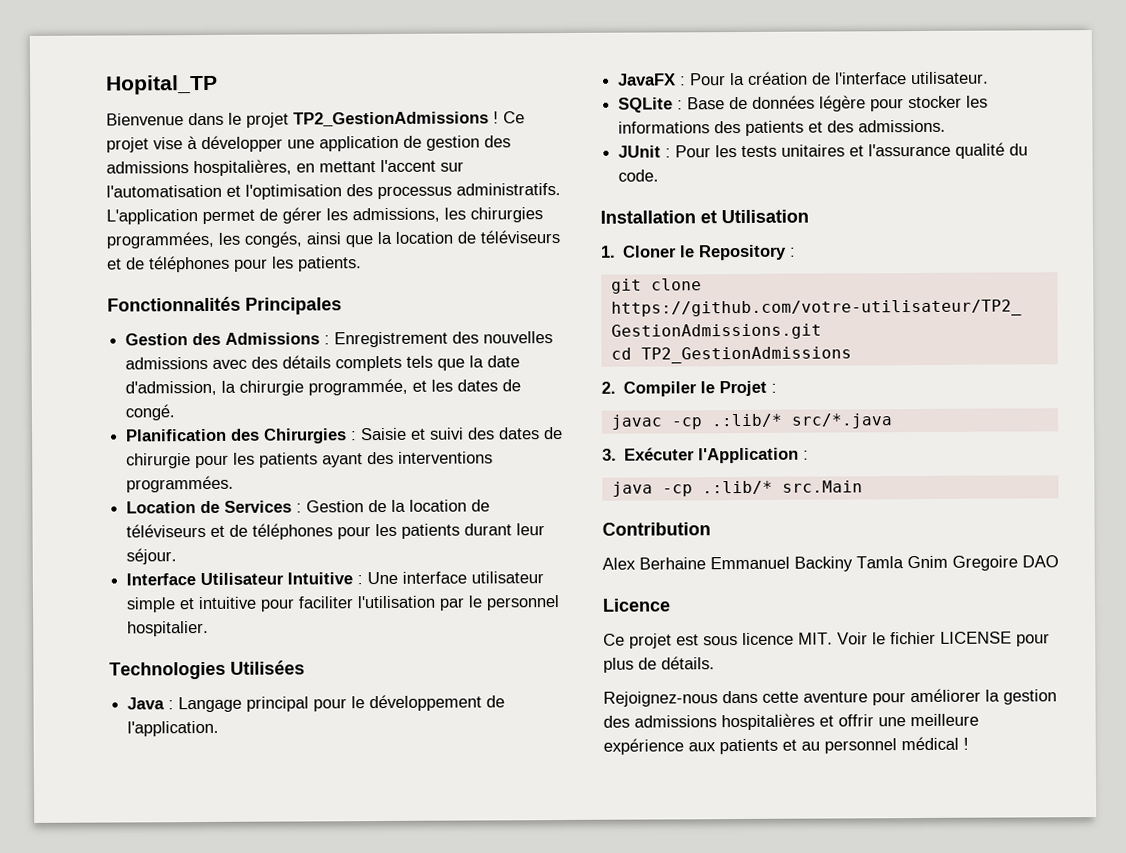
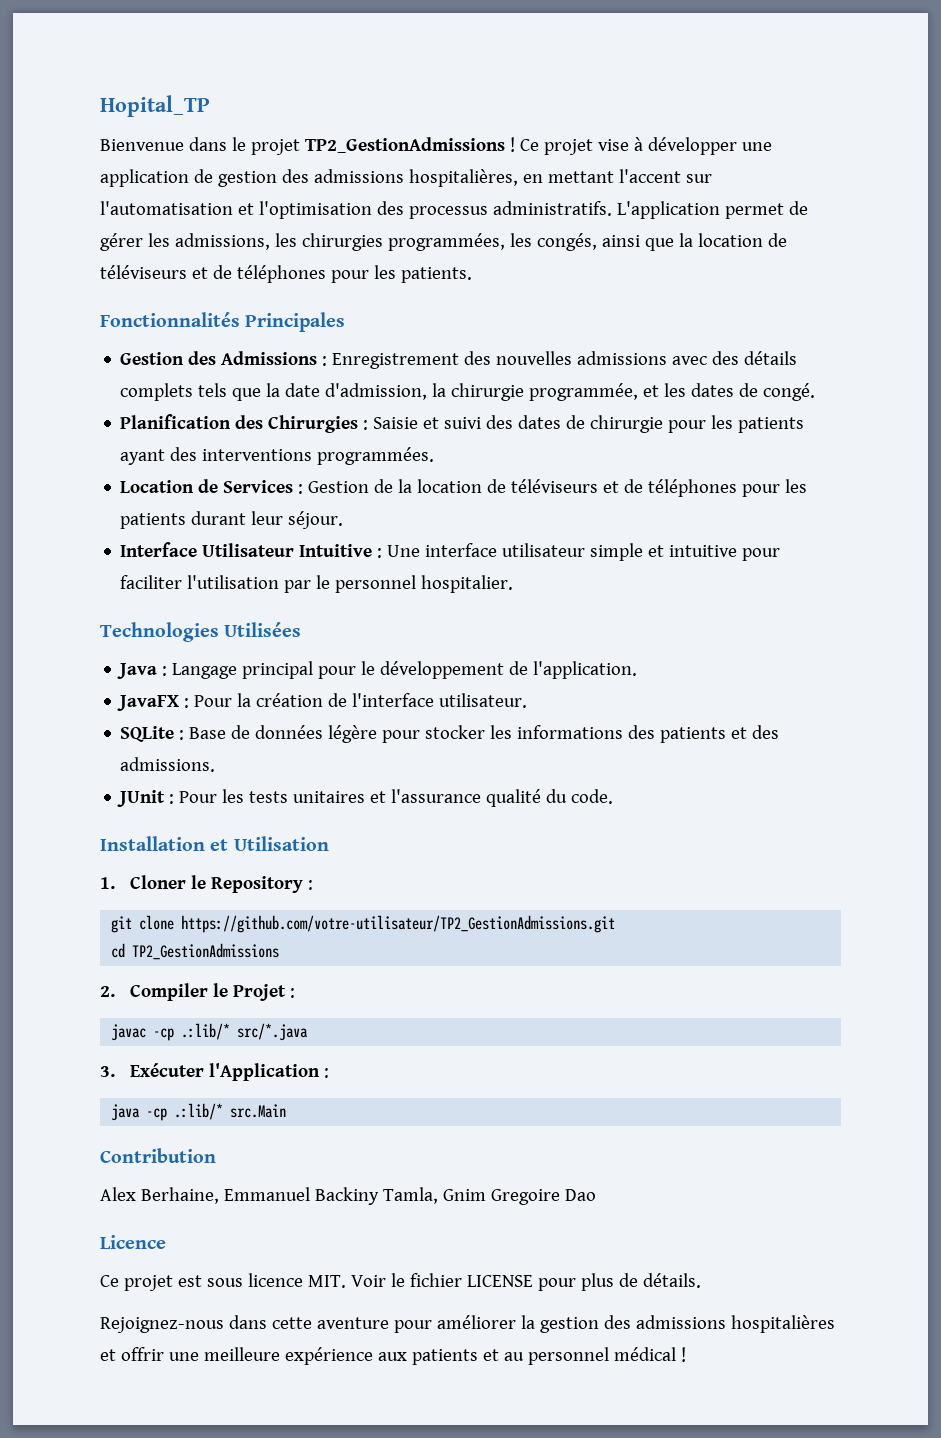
- Alex Berhaine Emmanuel Backiny Tamla Gnim Gregoire DAO
+ Alex Berhaine, Emmanuel Backiny Tamla, Gnim Gregoire Dao

